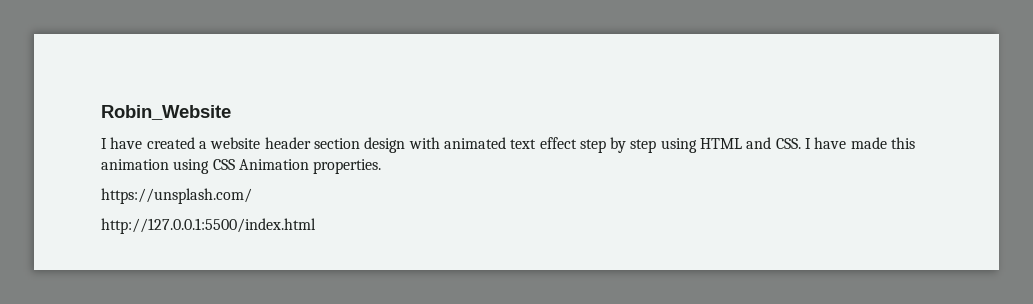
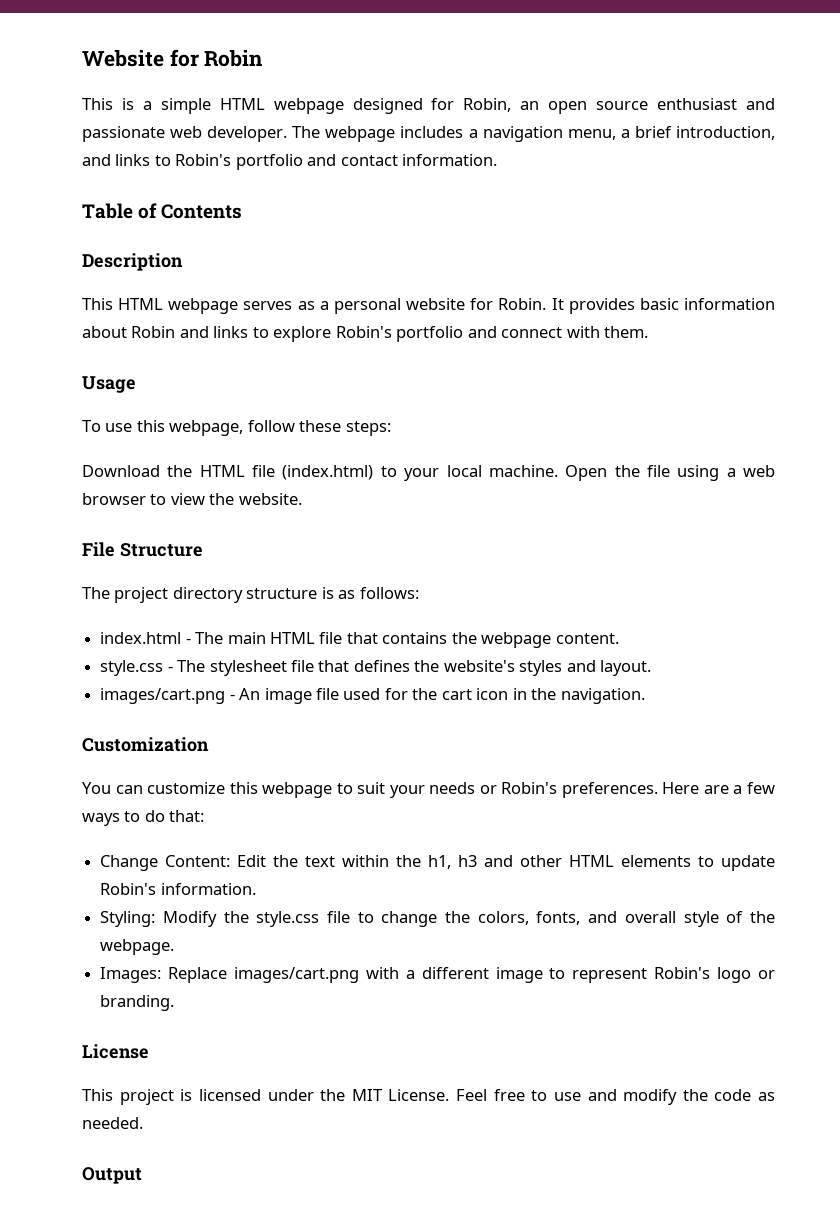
- Robin_Website
- I have created a website header section design with animated text effect step by step using HTML and CSS. I have made this animation using CSS Animation properties.
- https://unsplash.com/
- http://127.0.0.1:5500/index.html
+ Website for Robin
+ This is a simple HTML webpage designed for Robin, an open source enthusiast and passionate web developer. The webpage includes a navigation menu, a brief introduction, and links to Robin's portfolio and contact information.
+ Table of Contents
+ Description
+ This HTML webpage serves as a personal website for Robin. It provides basic information about Robin and links to explore Robin's portfolio and connect with them.
+ Usage
+ To use this webpage, follow these steps:
+ Download the HTML file (index.html) to your local machine. Open the file using a web browser to view the website.
+ File Structure
+ The project directory structure is as follows:
+ index.html - The main HTML file that contains the webpage content.
+ style.css - The stylesheet file that defines the website's styles and layout.
+ images/cart.png - An image file used for the cart icon in the navigation.
+ Customization
+ You can customize this webpage to suit your needs or Robin's preferences. Here are a few ways to do that:
+ Change Content: Edit the text within the h1, h3 and other HTML elements to update Robin's information.
+ Styling: Modify the style.css file to change the colors, fonts, and overall style of the webpage.
+ Images: Replace images/cart.png with a different image to represent Robin's logo or branding.
+ License
+ This project is licensed under the MIT License. Feel free to use and modify the code as needed.
+ Output

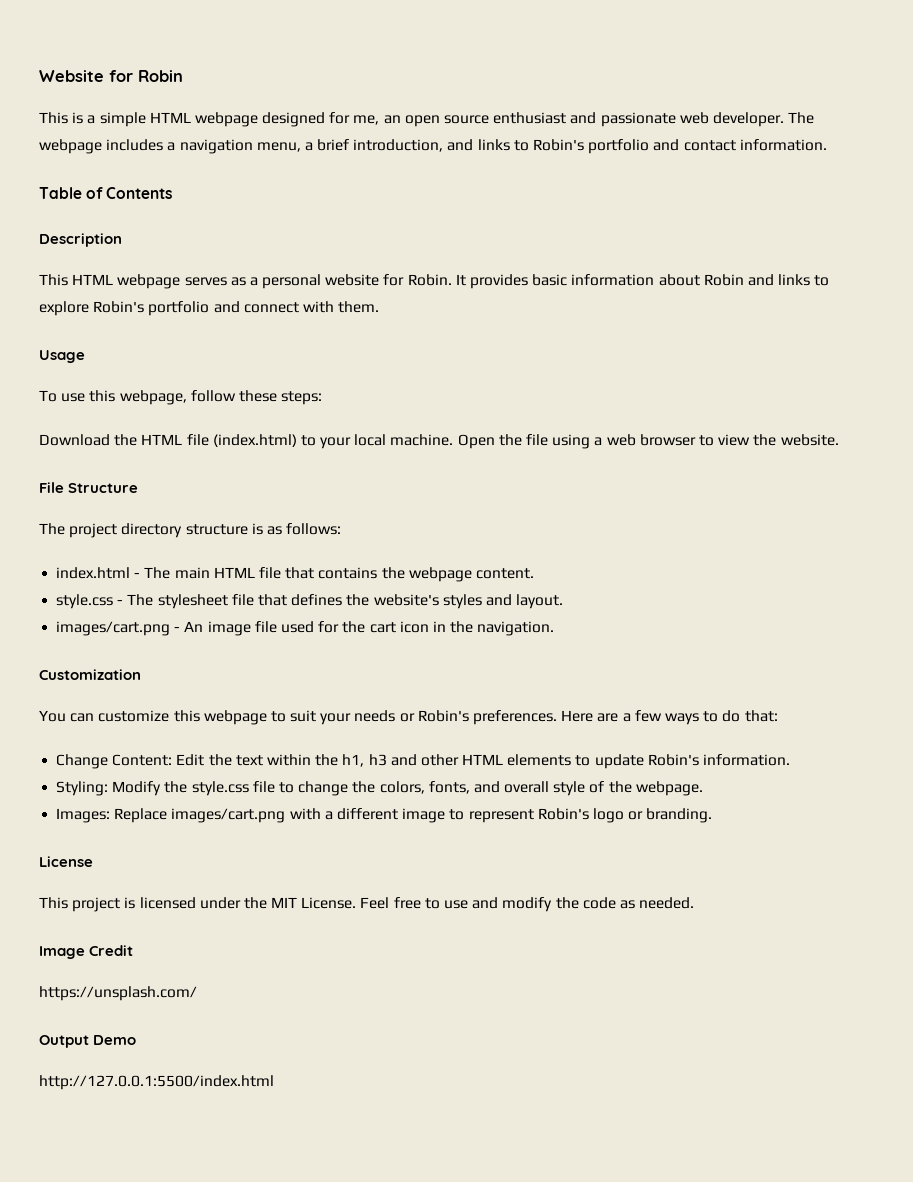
- This is a simple HTML webpage designed for Robin, an open source enthusiast and passionate web developer.
+ This is a simple HTML webpage designed for me, an open source enthusiast and passionate web developer.
+ Image Credit
+ https://unsplash.com/
- Output
+ Output Demo
+ http://127.0.0.1:5500/index.html

